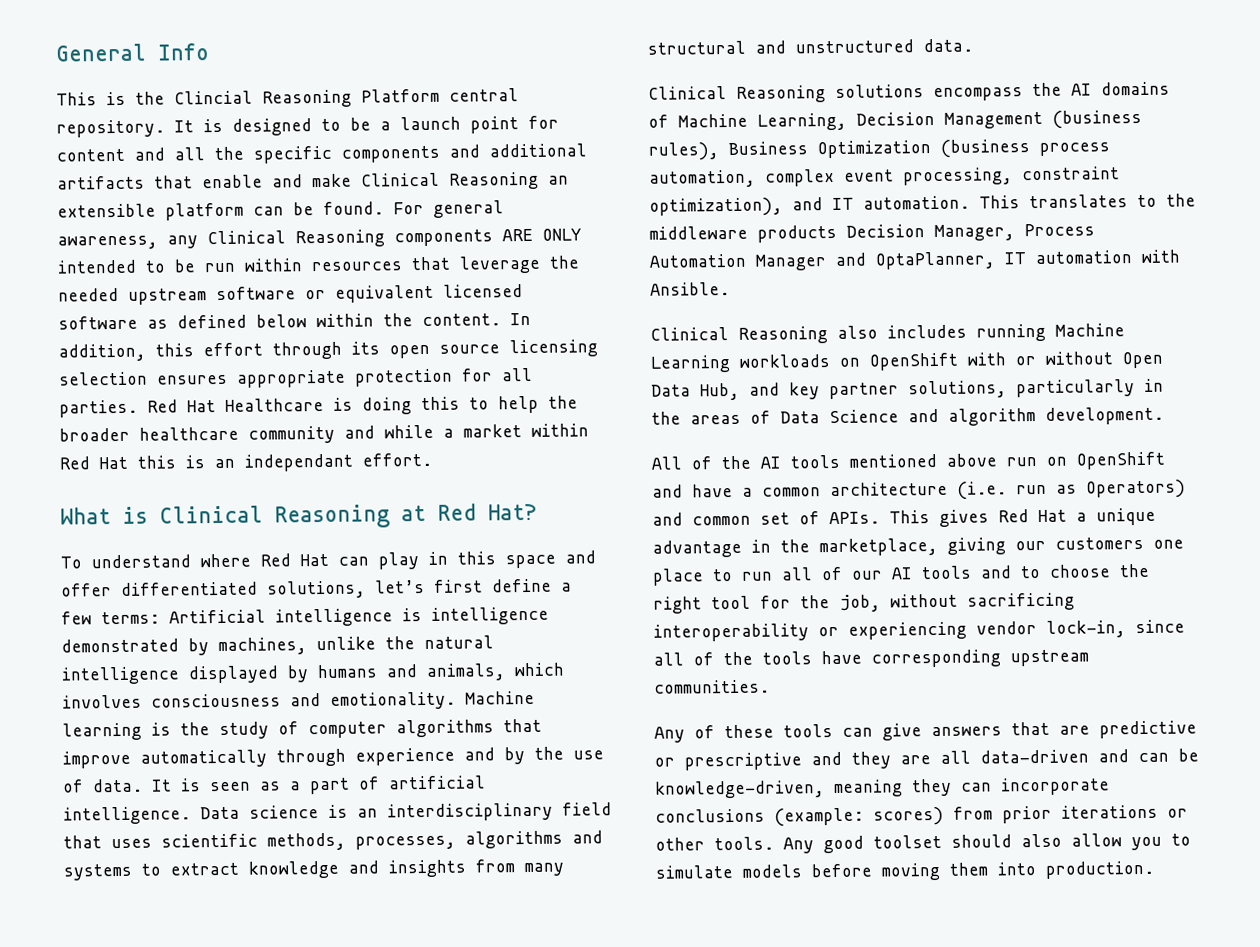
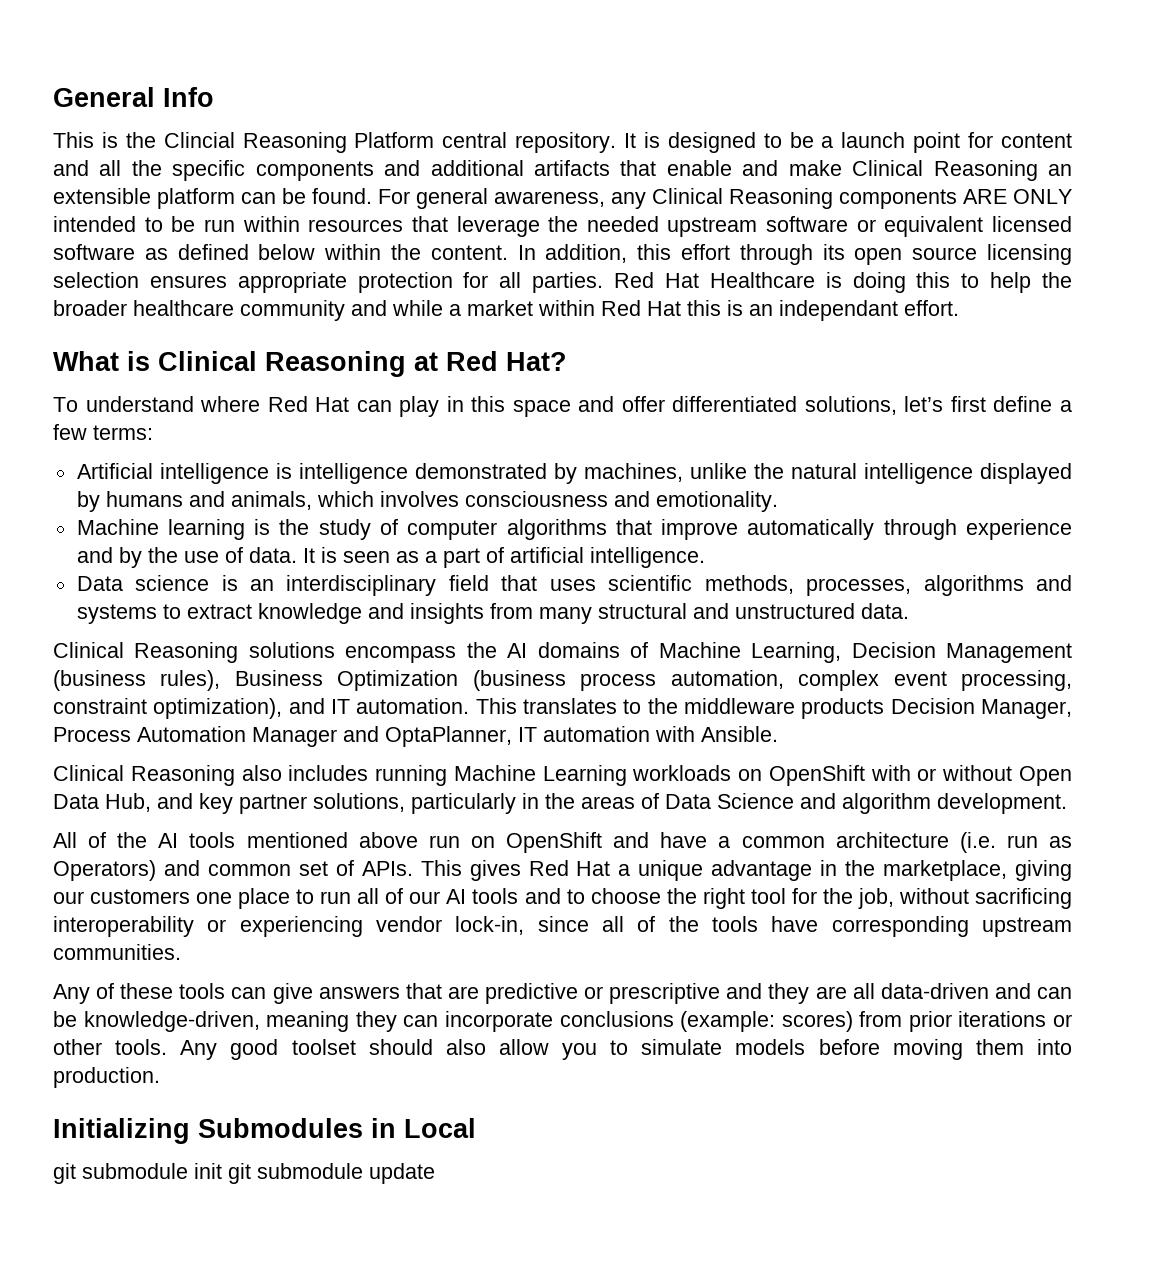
- To understand where Red Hat can play in this space and offer differentiated solutions, let’s first define a few terms: Artificial intelligence is intelligence demonstrated by machines, unlike the natural intelligence displayed by humans and animals, which involves consciousness and emotionality. Machine learning is the study of computer algorithms that improve automatically through experience and by the use of data.
+ To understand where Red Hat can play in this space and offer differentiated solutions, let’s first define a few terms:
+ Artificial intelligence is intelligence demonstrated by machines, unlike the natural intelligence displayed by humans and animals, which involves consciousness and emotionality.
+ Machine learning is the study of computer algorithms that improve automatically through experience and by the use of data.
- It is seen as a part of artificial intelligence. Data science is an interdisciplinary field that uses scientific methods, processes, algorithms and systems to extract knowledge and insights from many structural and unstructured data.
+ It is seen as a part of artificial intelligence.
+ Data science is an interdisciplinary field that uses scientific methods, processes, algorithms and systems to extract knowledge and insights from many structural and unstructured data.
+ Initializing Submodules in Local
+ git submodule init git submodule update

